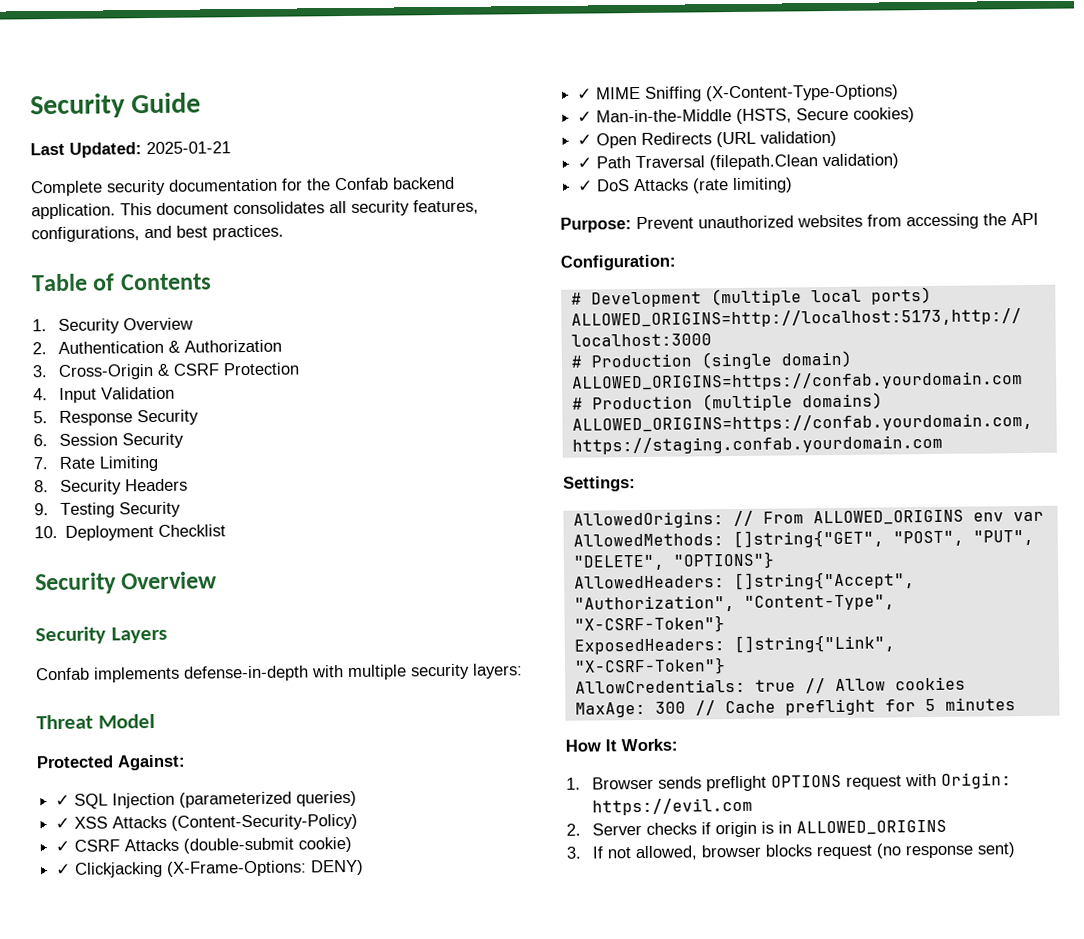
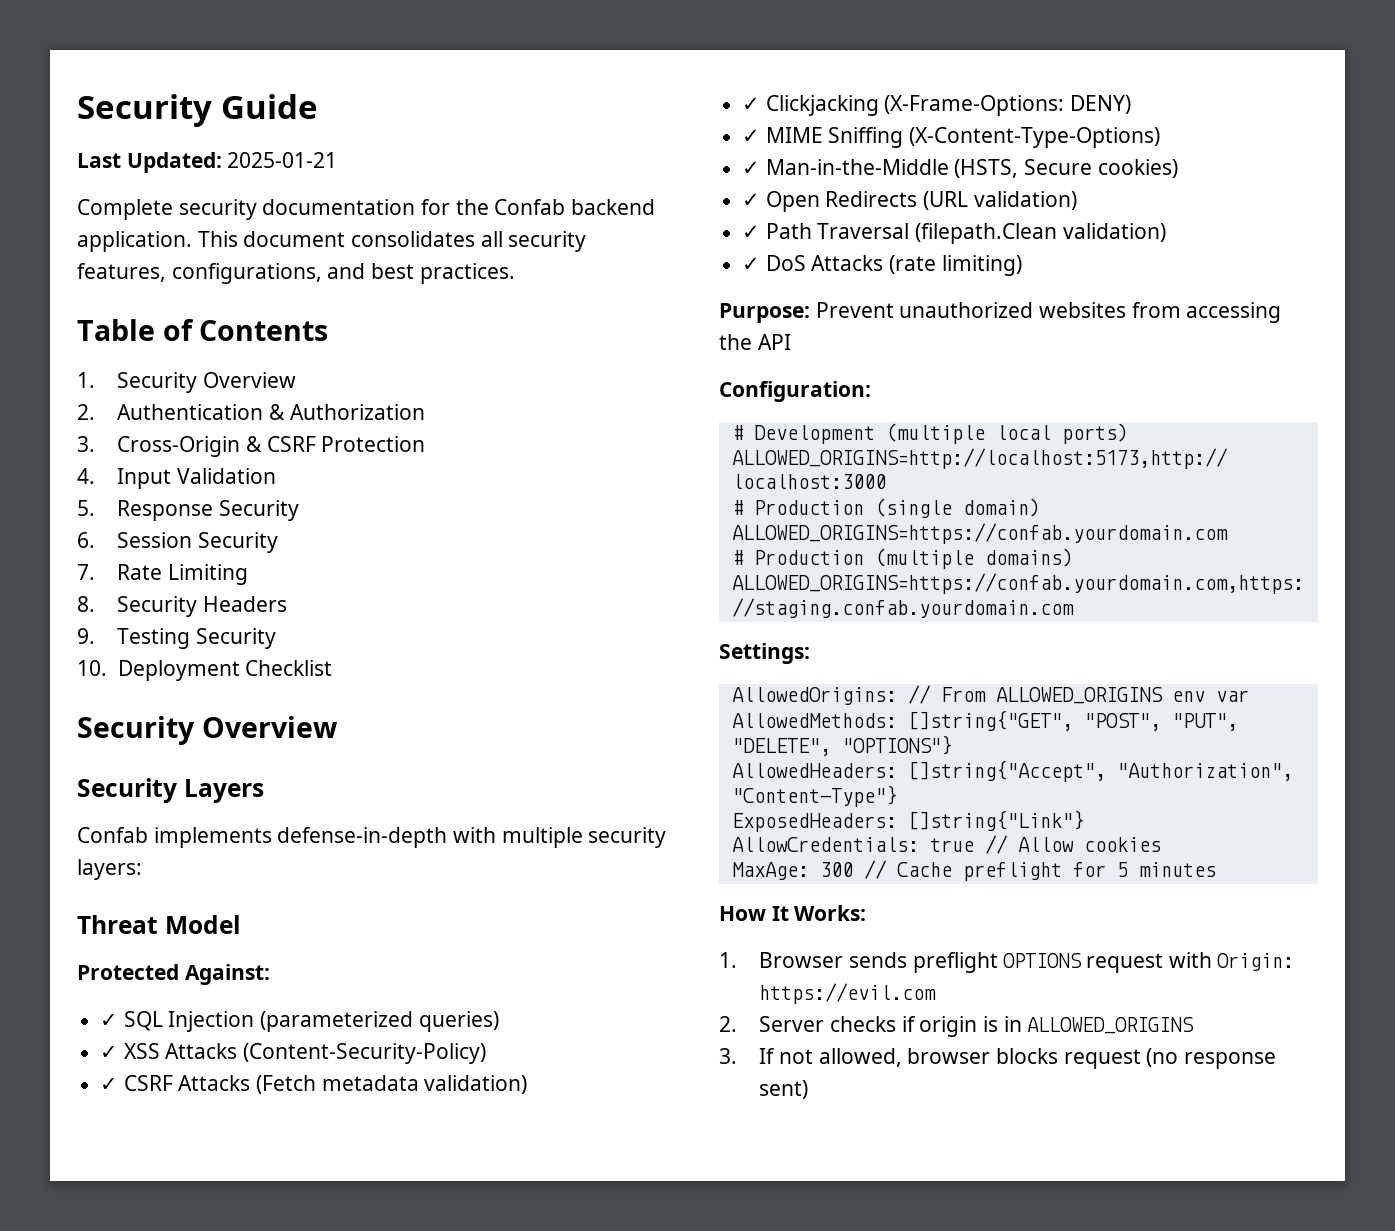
- ✓ CSRF Attacks (double-submit cookie)
+ ✓ CSRF Attacks (Fetch metadata validation)
- AllowedHeaders: []string{"Accept", "Authorization", "Content-Type", "X-CSRF-Token"}
+ AllowedHeaders: []string{"Accept", "Authorization", "Content-Type"}
- ExposedHeaders: []string{"Link", "X-CSRF-Token"}
+ ExposedHeaders: []string{"Link"}

